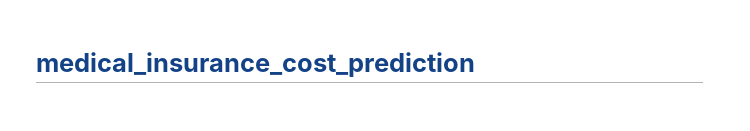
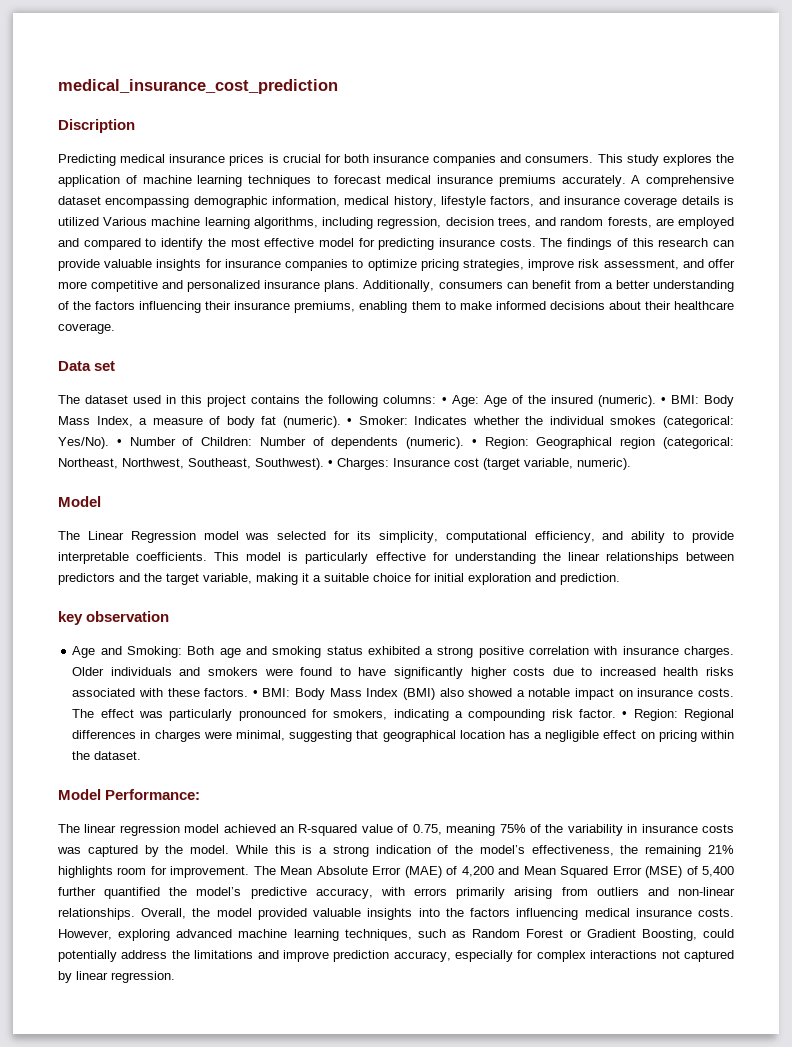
+ Discription
+ Predicting medical insurance prices is crucial for both insurance companies and consumers. This study explores the application of machine learning techniques to forecast medical insurance premiums accurately. A comprehensive dataset encompassing demographic information, medical history, lifestyle factors, and insurance coverage details is utilized Various machine learning algorithms, including regression, decision trees, and random forests, are employed and compared to identify the most effective model for predicting insurance costs. The findings of this research can provide valuable insights for insurance companies to optimize pricing strategies, improve risk assessment, and offer more competitive and personalized insurance plans. Additionally, consumers can benefit from a better understanding of the factors influencing their insurance premiums, enabling them to make informed decisions about their healthcare coverage.
+ Data set
+ The dataset used in this project contains the following columns: • Age: Age of the insured (numeric). • BMI: Body Mass Index, a measure of body fat (numeric). • Smoker: Indicates whether the individual smokes (categorical: Yes/No). • Number of Children: Number of dependents (numeric). • Region: Geographical region (categorical: Northeast, Northwest, Southeast, Southwest). • Charges: Insurance cost (target variable, numeric).
+ Model
+ The Linear Regression model was selected for its simplicity, computational efficiency, and ability to provide interpretable coefficients. This model is particularly effective for understanding the linear relationships between predictors and the target variable, making it a suitable choice for initial exploration and prediction.
+ key observation
+ Age and Smoking: Both age and smoking status exhibited a strong positive correlation with insurance charges. Older individuals and smokers were found to have significantly higher costs due to increased health risks associated with these factors. • BMI: Body Mass Index (BMI) also showed a notable impact on insurance costs. The effect was particularly pronounced for smokers, indicating a compounding risk factor. • Region: Regional differences in charges were minimal, suggesting that geographical location has a negligible effect on pricing within the dataset.
+ Model Performance:
+ The linear regression model achieved an R-squared value of 0.75, meaning 75% of the variability in insurance costs was captured by the model. While this is a strong indication of the model’s effectiveness, the remaining 21% highlights room for improvement. The Mean Absolute Error (MAE) of 4,200 and Mean Squared Error (MSE) of 5,400 further quantified the model’s predictive accuracy, with errors primarily arising from outliers and non-linear relationships. Overall, the model provided valuable insights into the factors influencing medical insurance costs. However, exploring advanced machine learning techniques, such as Random Forest or Gradient Boosting, could potentially address the limitations and improve prediction accuracy, especially for complex interactions not captured by linear regression.

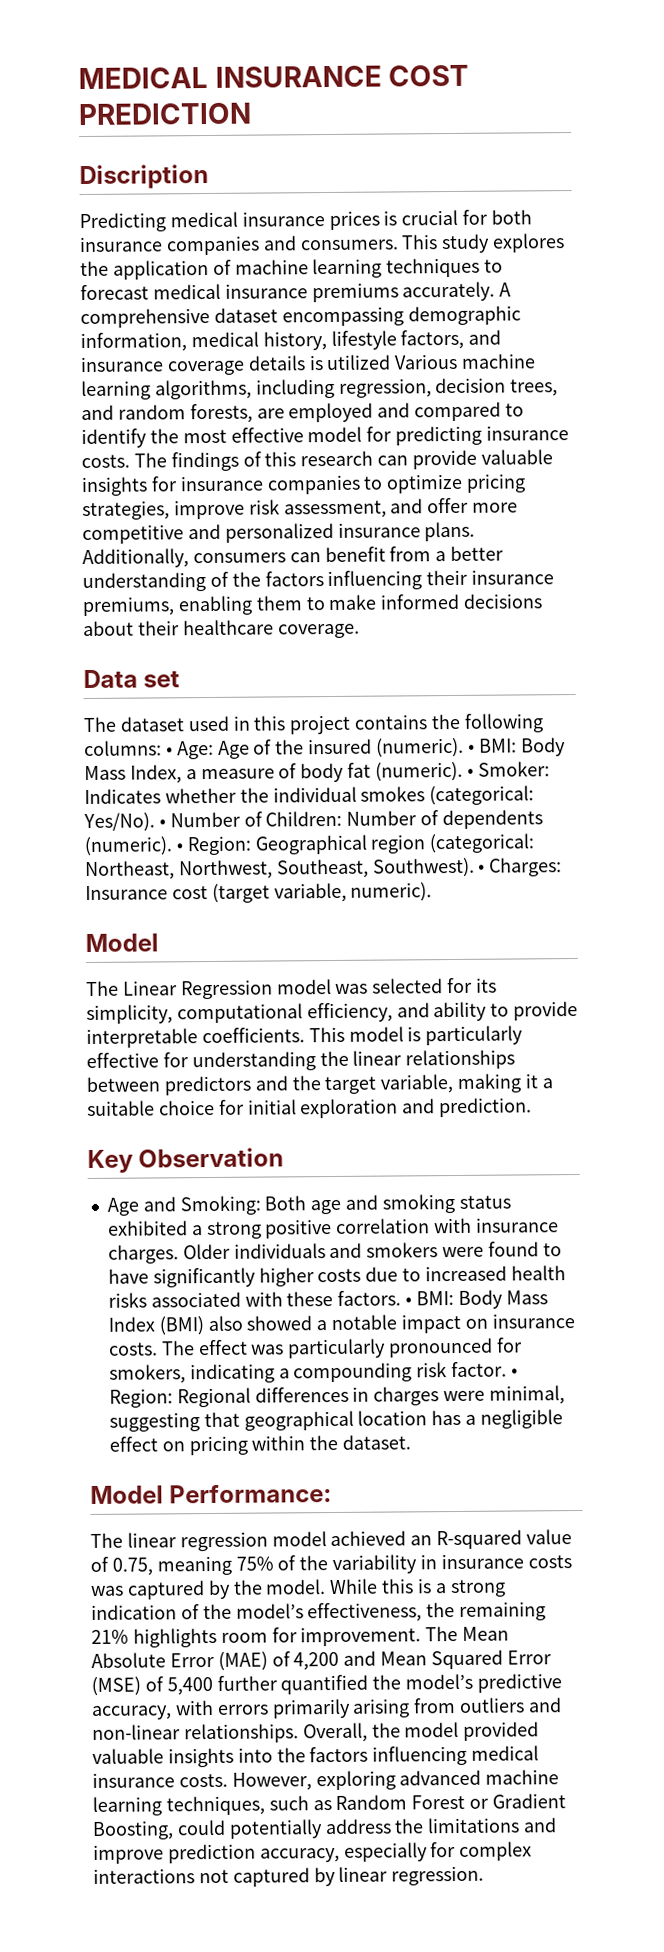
- medical_insurance_cost_prediction
+ MEDICAL INSURANCE COST PREDICTION
- key observation
+ Key Observation

